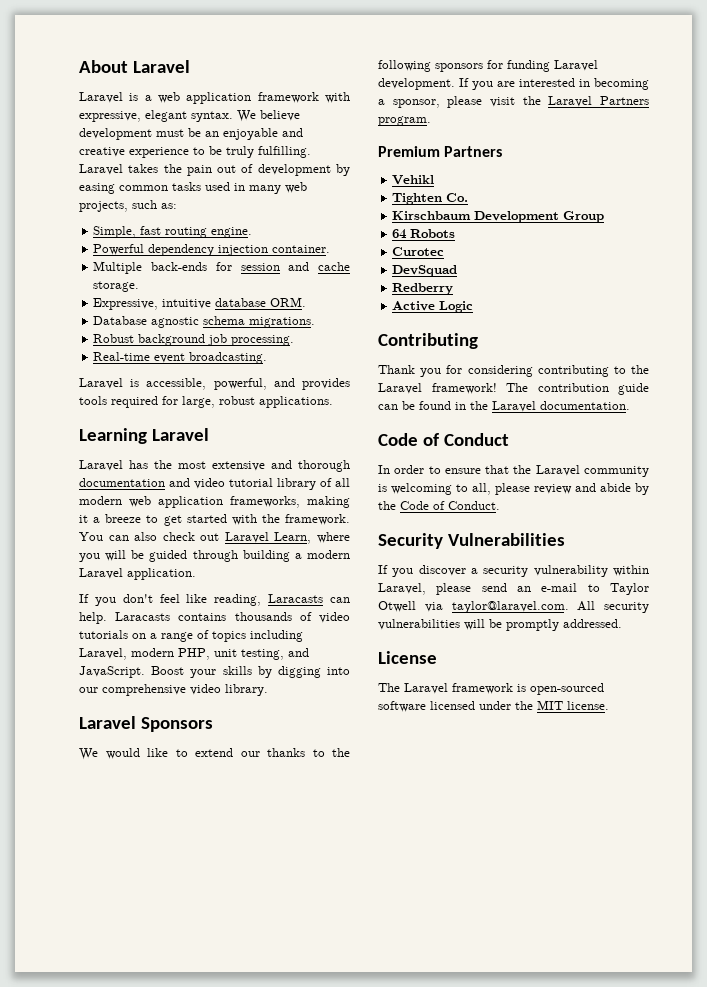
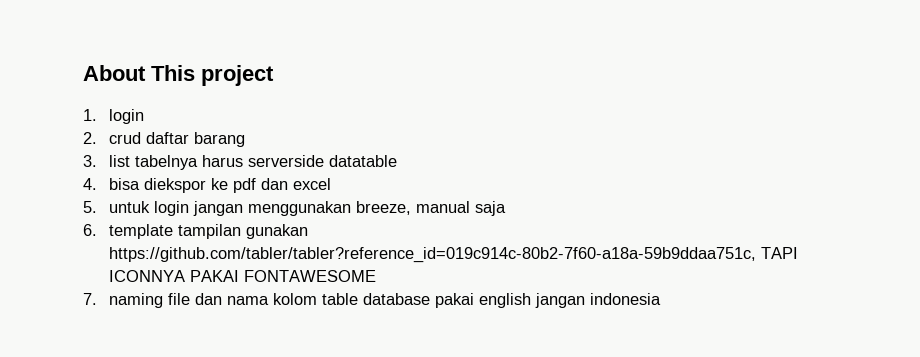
- About Laravel
- Laravel is a web application framework with expressive, elegant syntax. We believe development must be an enjoyable and creative experience to be truly fulfilling. Laravel takes the pain out of development by easing common tasks used in many web projects, such as:
- Simple, fast routing engine.
- Powerful dependency injection container.
- Multiple back-ends for session and cache storage.
- Expressive, intuitive database ORM.
- Database agnostic schema migrations.
- Robust background job processing.
- Real-time event broadcasting.
- Laravel is accessible, powerful, and provides tools required for large, robust applications.
- Learning Laravel
- Laravel has the most extensive and thorough documentation and video tutorial library of all modern web application frameworks, making it a breeze to get started with the framework. You can also check out Laravel Learn, where you will be guided through building a modern Laravel application.
- If you don't feel like reading, Laracasts can help. Laracasts contains thousands of video tutorials on a range of topics including Laravel, modern PHP, unit testing, and JavaScript. Boost your skills by digging into our comprehensive video library.
- Laravel Sponsors
- We would like to extend our thanks to the following sponsors for funding Laravel development. If you are interested in becoming a sponsor, please visit the Laravel Partners program.
- Premium Partners
- Vehikl
- Tighten Co.
- Kirschbaum Development Group
- 64 Robots
- Curotec
- DevSquad
- Redberry
- Active Logic
- Contributing
- Thank you for considering contributing to the Laravel framework! The contribution guide can be found in the Laravel documentation.
- Code of Conduct
- In order to ensure that the Laravel community is welcoming to all, please review and abide by the Code of Conduct.
- Security Vulnerabilities
- If you discover a security vulnerability within Laravel, please send an e-mail to Taylor Otwell via taylor@laravel.com. All security vulnerabilities will be promptly addressed.
- License
- The Laravel framework is open-sourced software licensed under the MIT license.
+ About This project
+ 1. login
+ 2. crud daftar barang
+ 3. list tabelnya harus serverside datatable
+ 4. bisa diekspor ke pdf dan excel
+ 5. untuk login jangan menggunakan breeze, manual saja
+ 6. template tampilan gunakan https://github.com/tabler/tabler?reference_id=019c914c-80b2-7f60-a18a-59b9ddaa751c, TAPI ICONNYA PAKAI FONTAWESOME
+ 7. naming file dan nama kolom table database pakai english jangan indonesia

